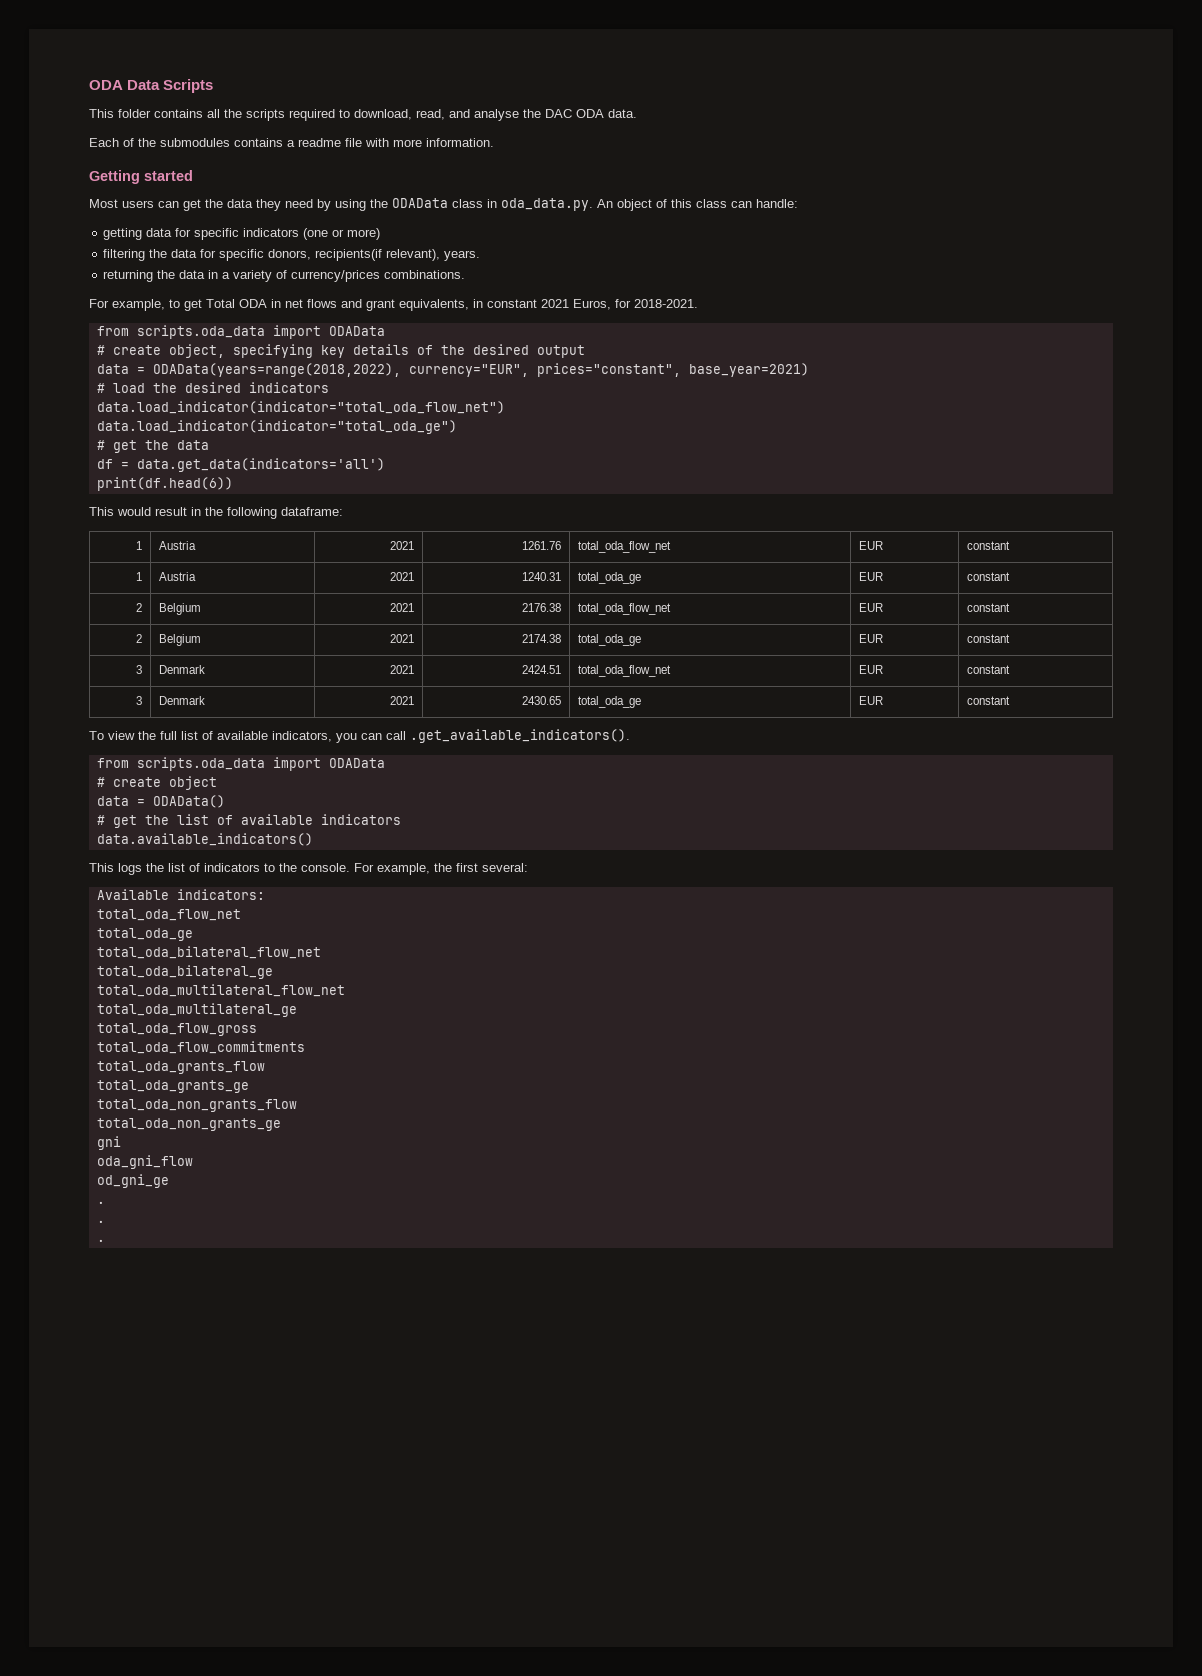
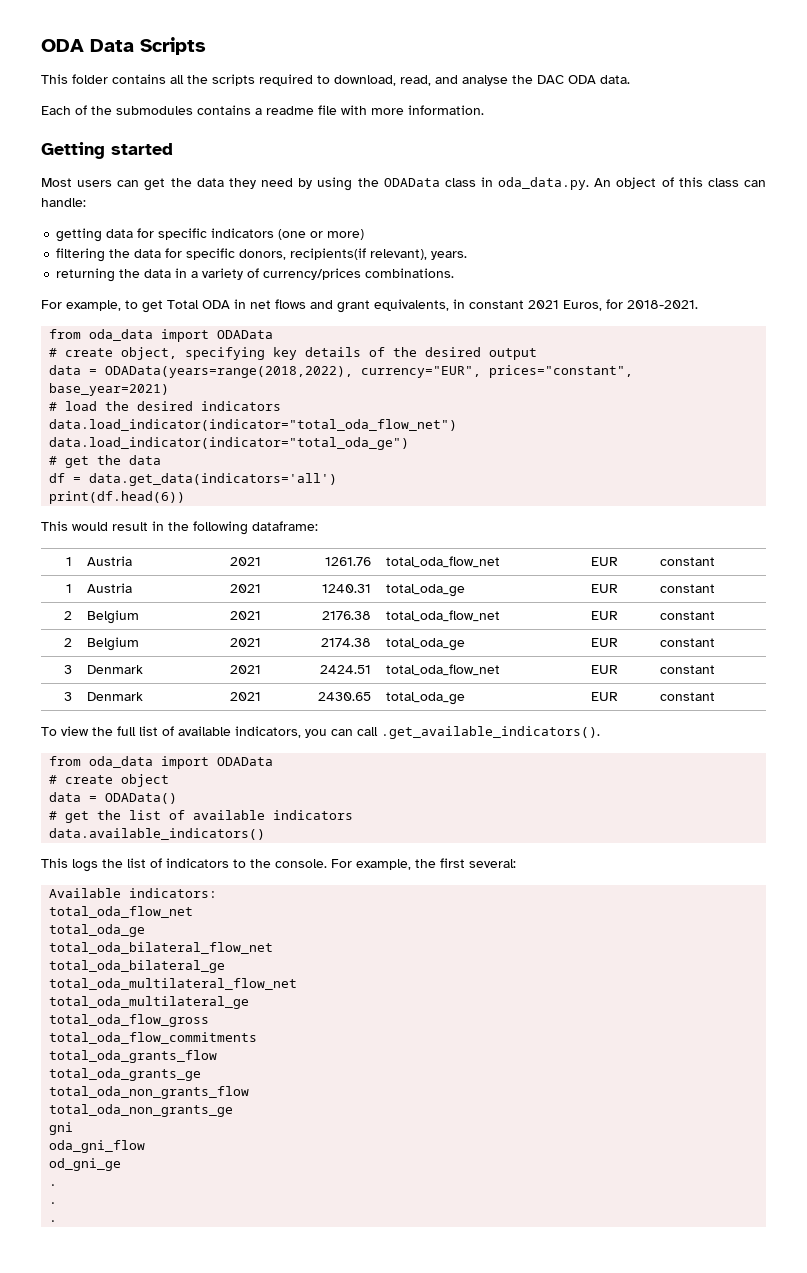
  For example, to get Total ODA in net flows and grant equivalents, in constant 2021 Euros, for 2018-2021.
- from scripts.oda_data import ODAData
+ from oda_data import ODAData
  To view the full list of available indicators, you can call .get_available_indicators().
- from scripts.oda_data import ODAData
+ from oda_data import ODAData

